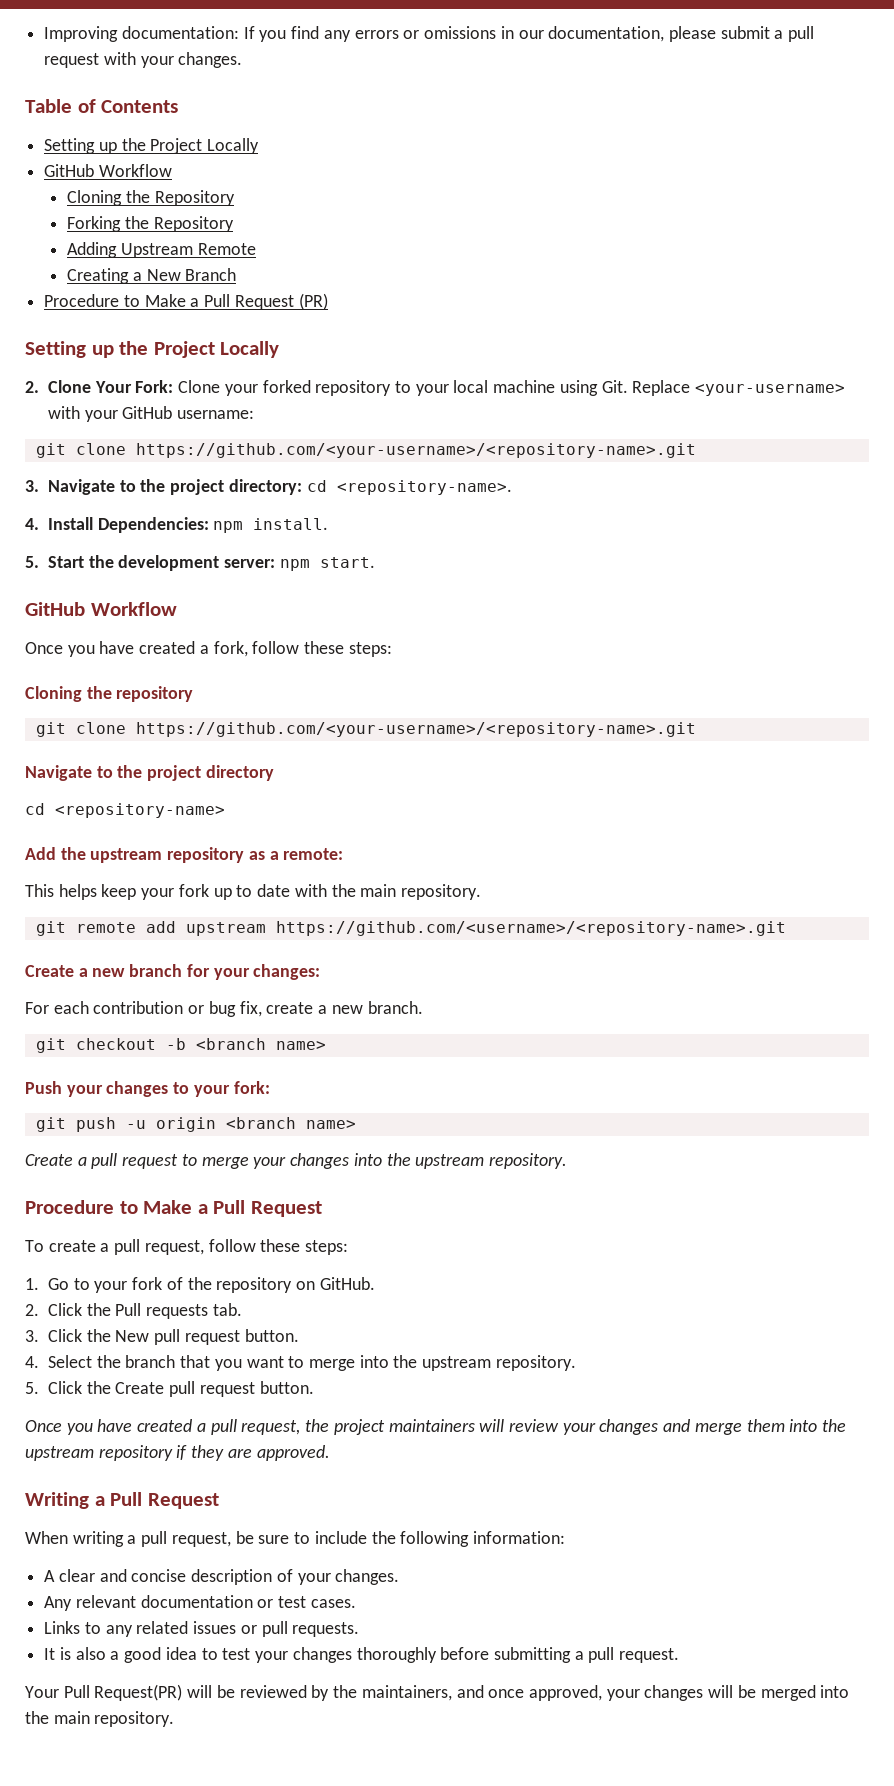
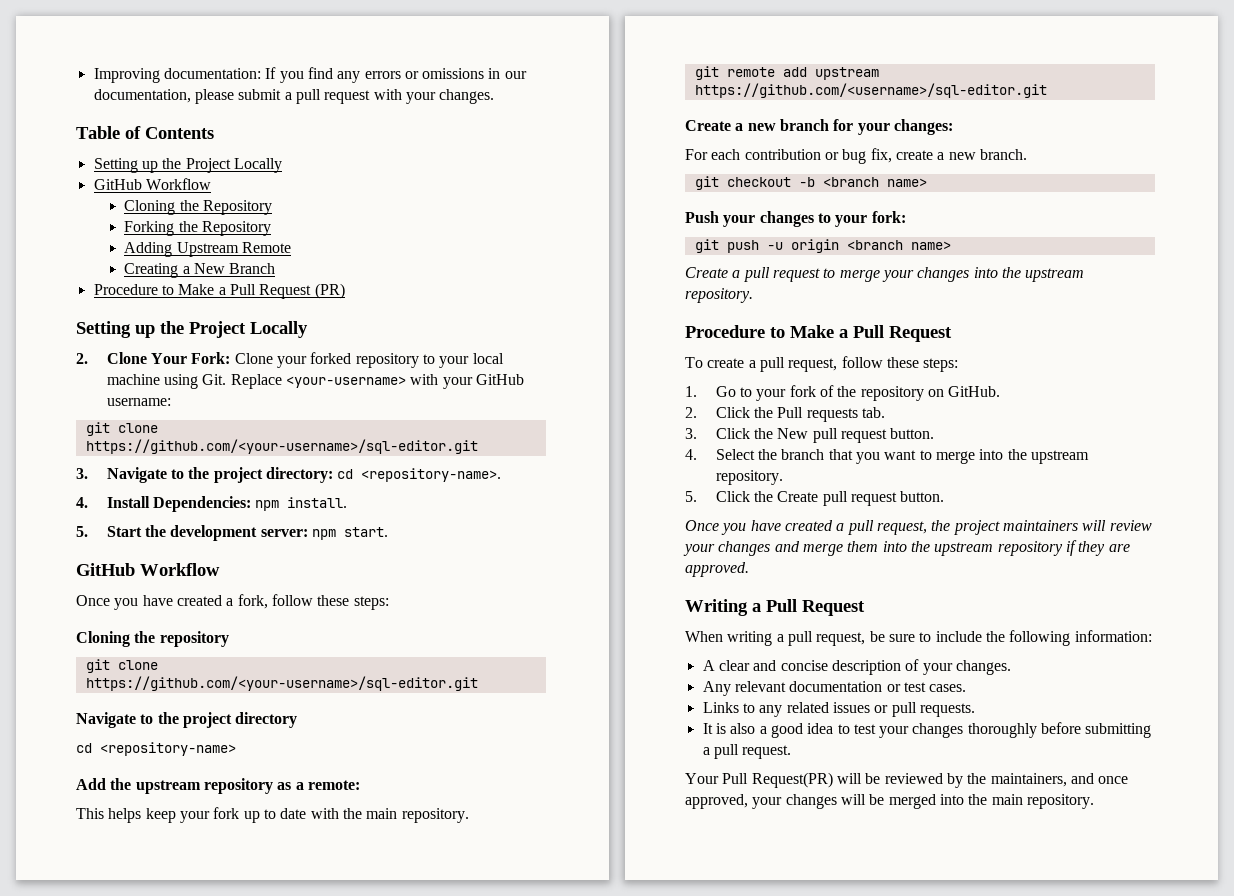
  2. Clone Your Fork: Clone your forked repository to your local machine using Git. Replace <your-username> with your GitHub username:
- git clone https://github.com/<your-username>/<repository-name>.git
+ git clone https://github.com/<your-username>/sql-editor.git
  Cloning the repository
- git clone https://github.com/<your-username>/<repository-name>.git
+ git clone https://github.com/<your-username>/sql-editor.git
- git remote add upstream https://github.com/<username>/<repository-name>.git
+ git remote add upstream https://github.com/<username>/sql-editor.git

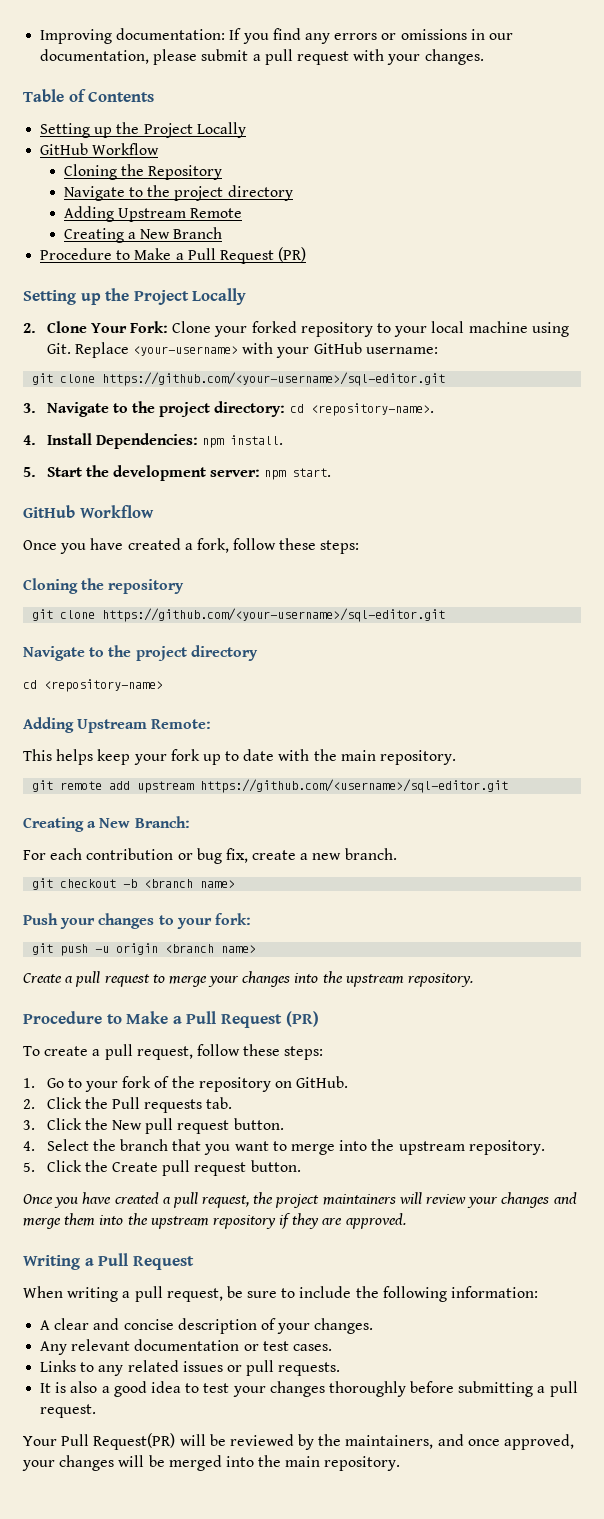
  Cloning the Repository
- Forking the Repository
+ Navigate to the project directory
- Add the upstream repository as a remote:
+ Adding Upstream Remote:
- Create a new branch for your changes:
+ Creating a New Branch:
  Create a pull request to merge your changes into the upstream repository.
- Procedure to Make a Pull Request
+ Procedure to Make a Pull Request (PR)

